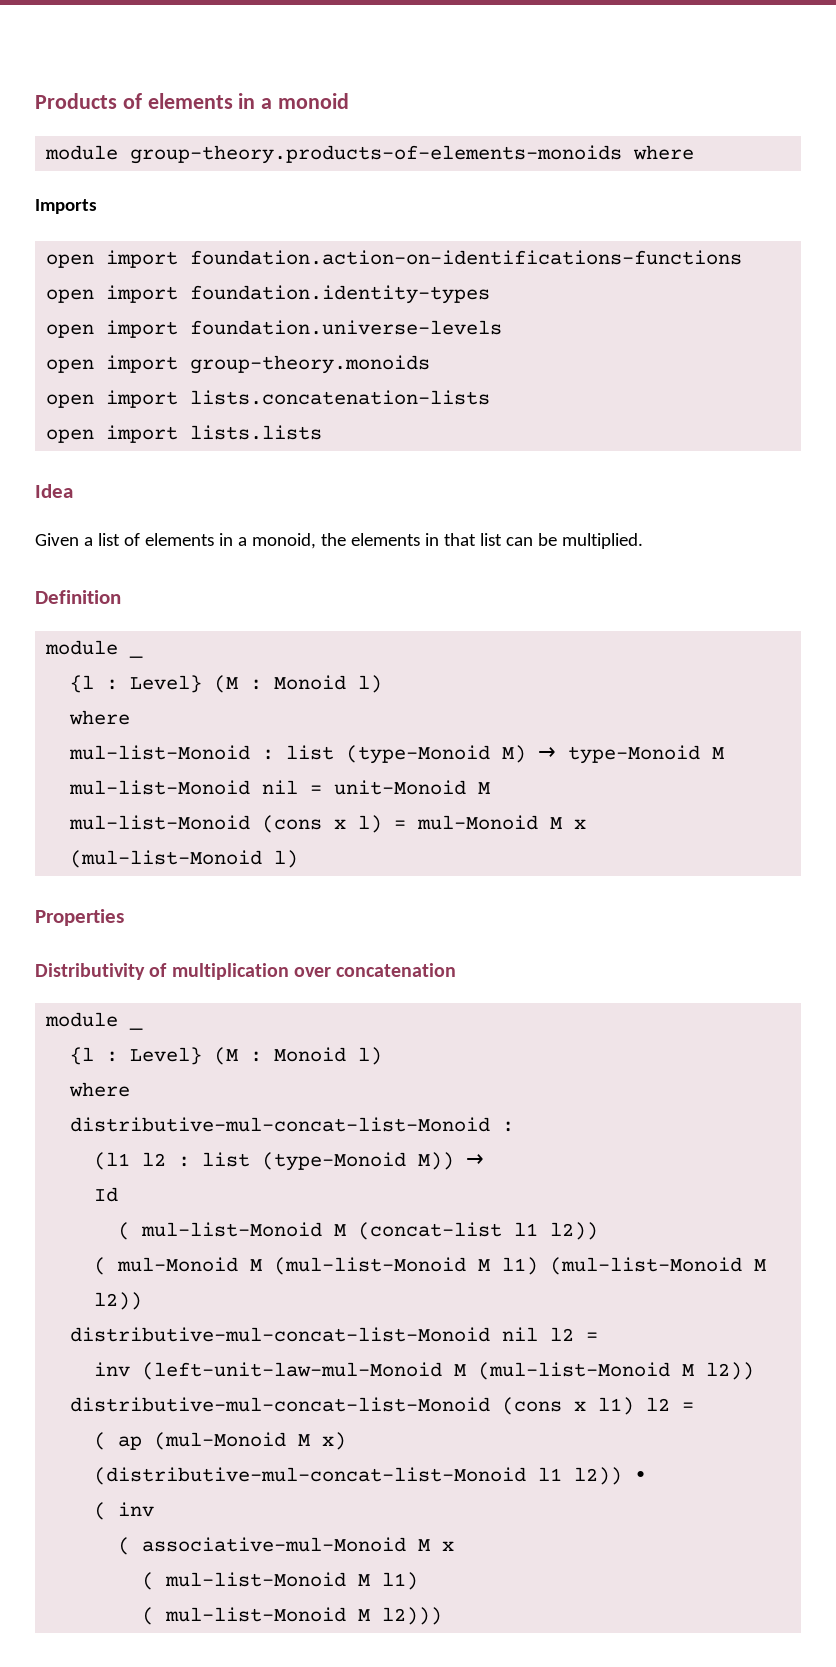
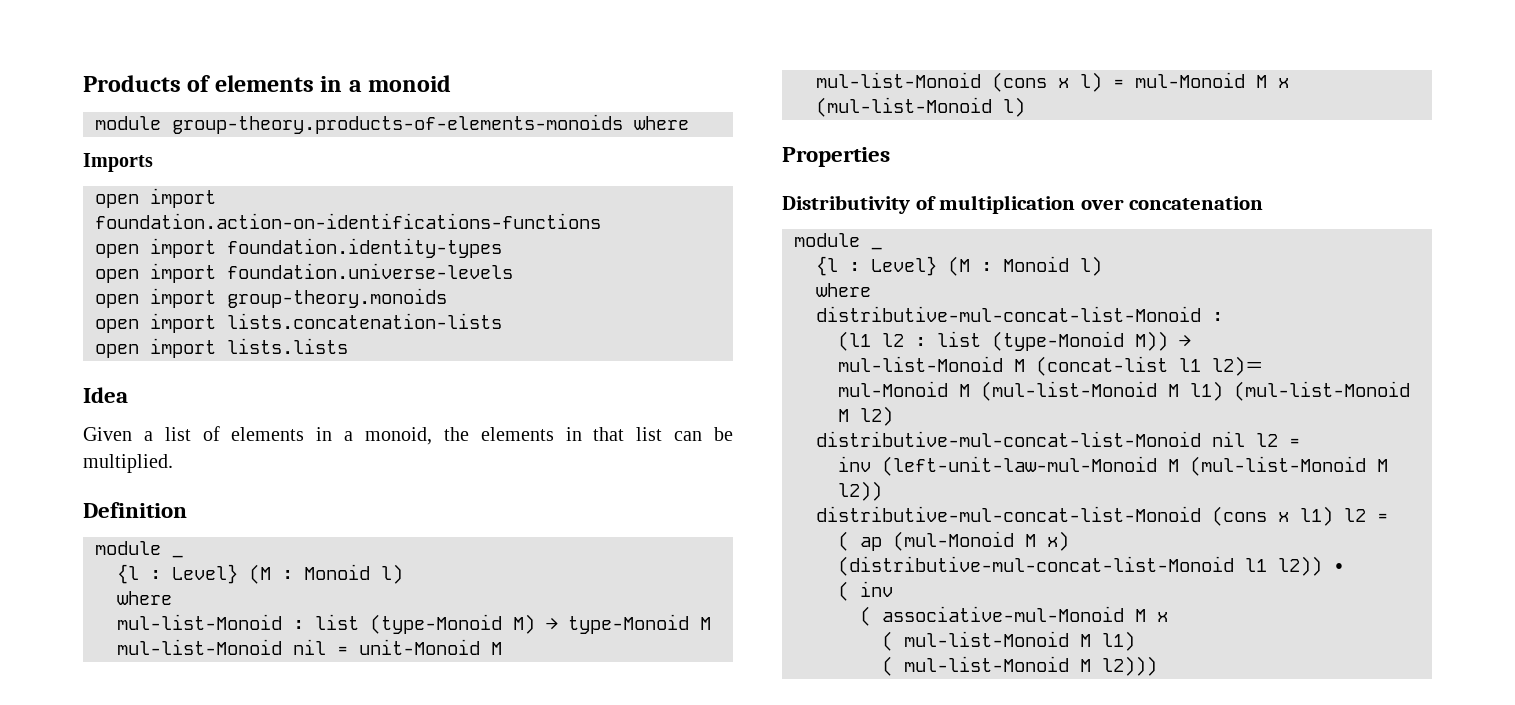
- Id
- ( mul-list-Monoid M (concat-list l1 l2))
- ( mul-Monoid M (mul-list-Monoid M l1) (mul-list-Monoid M l2))
+ mul-list-Monoid M (concat-list l1 l2)＝
+ mul-Monoid M (mul-list-Monoid M l1) (mul-list-Monoid M l2)

